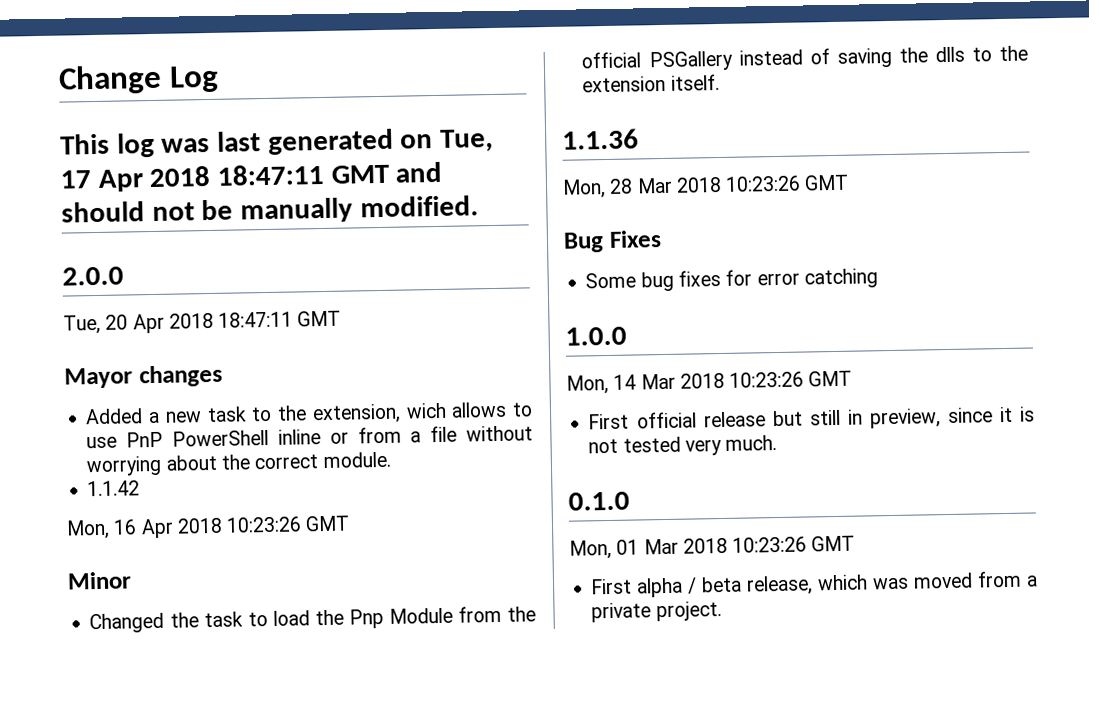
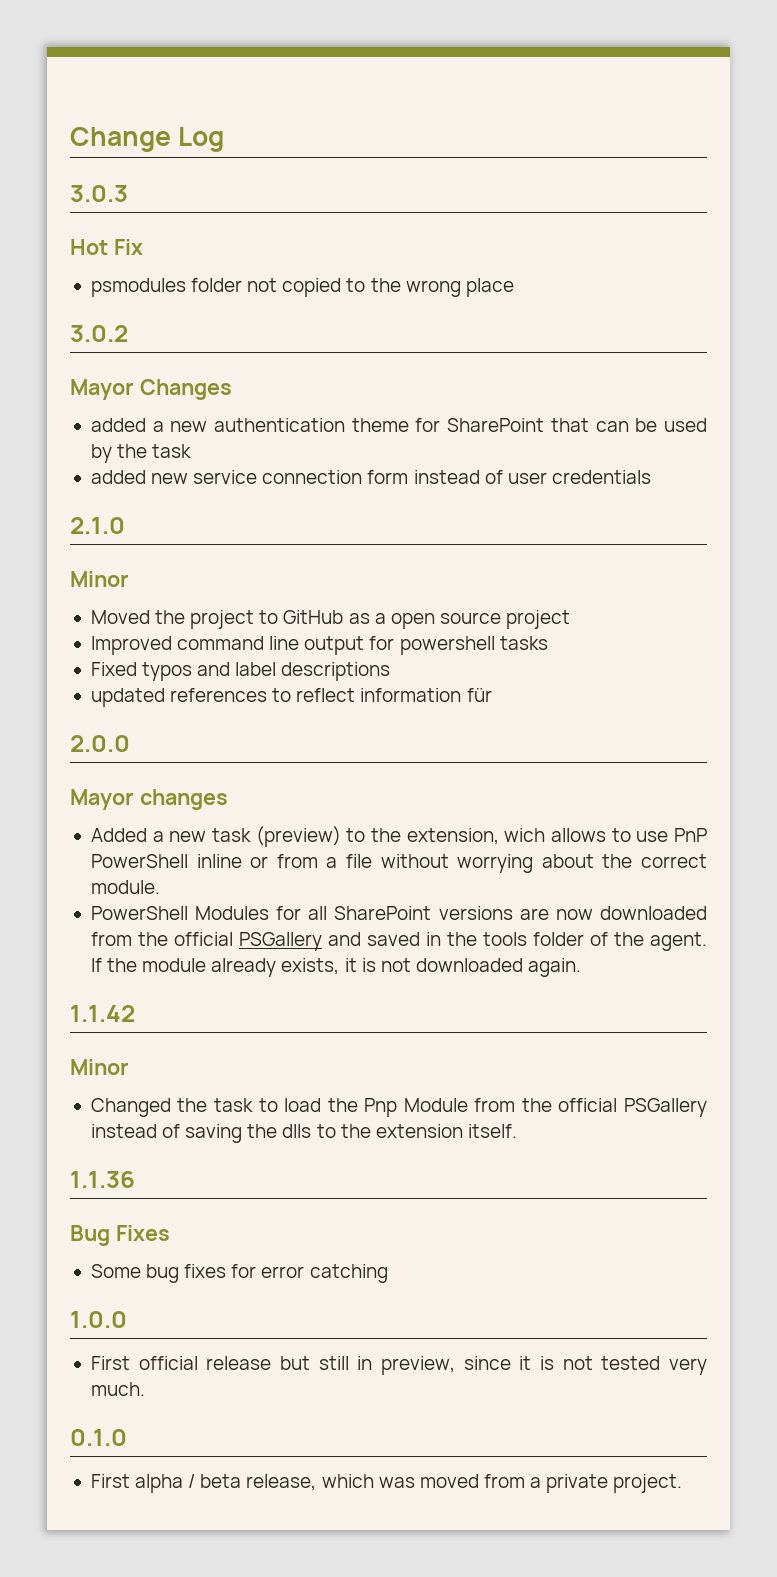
- This log was last generated on Tue, 17 Apr 2018 18:47:11 GMT and should not be manually modified.
+ 3.0.3
+ Hot Fix
+ psmodules folder not copied to the wrong place
+ 3.0.2
+ Mayor Changes
+ added a new authentication theme for SharePoint that can be used by the task
+ added new service connection form instead of user credentials
+ 2.1.0
+ Minor
+ Moved the project to GitHub as a open source project
+ Improved command line output for powershell tasks
+ Fixed typos and label descriptions
+ updated references to reflect information für
  2.0.0
- Tue, 20 Apr 2018 18:47:11 GMT
- Added a new task to the extension, wich allows to use PnP PowerShell inline or from a file without worrying about the correct module.
+ Added a new task (preview) to the extension, wich allows to use PnP PowerShell inline or from a file without worrying about the correct module.
+ PowerShell Modules for all SharePoint versions are now downloaded from the official PSGallery and saved in the tools folder of the agent. If the module already exists, it is not downloaded again.
  1.1.42
- Mon, 16 Apr 2018 10:23:26 GMT
- Mon, 28 Mar 2018 10:23:26 GMT
- Mon, 14 Mar 2018 10:23:26 GMT
- Mon, 01 Mar 2018 10:23:26 GMT

